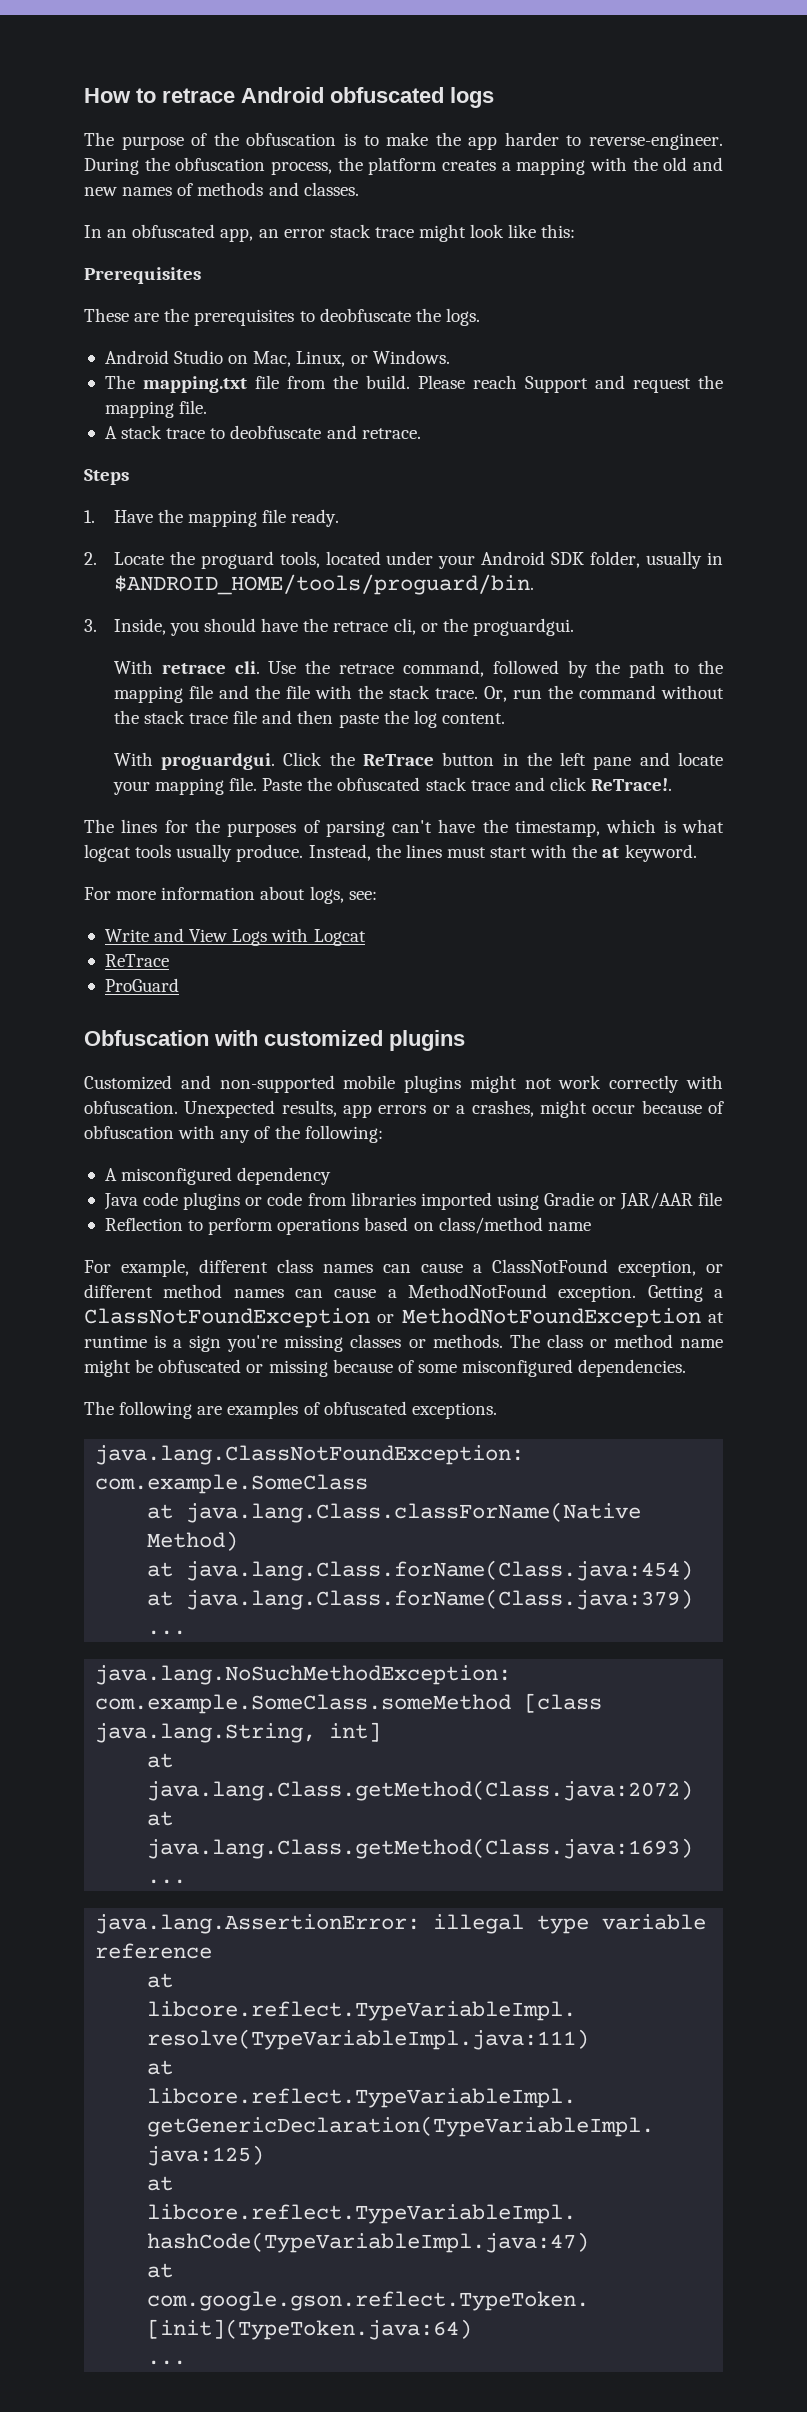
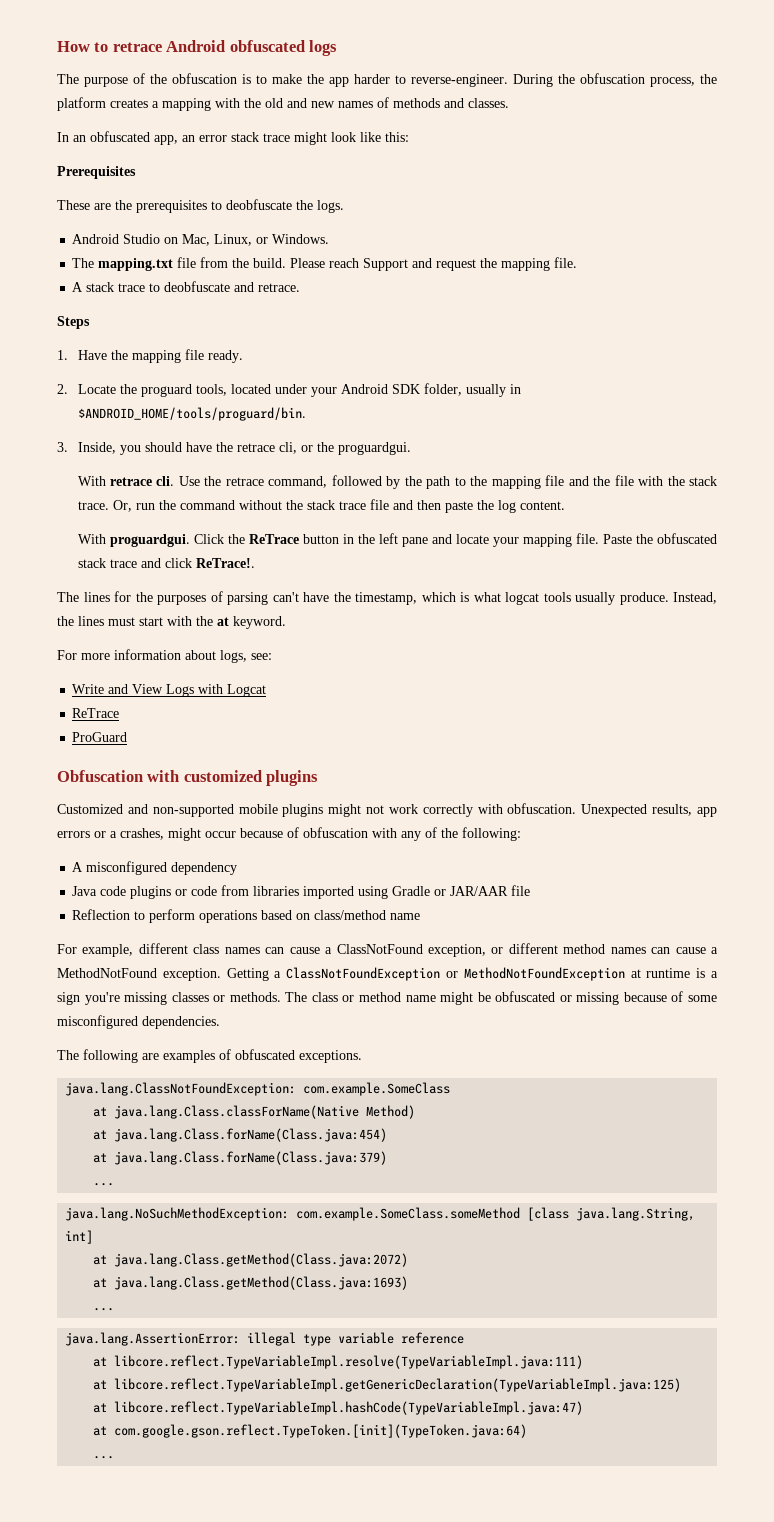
- Java code plugins or code from libraries imported using Gradie or JAR/AAR file
+ Java code plugins or code from libraries imported using Gradle or JAR/AAR file

